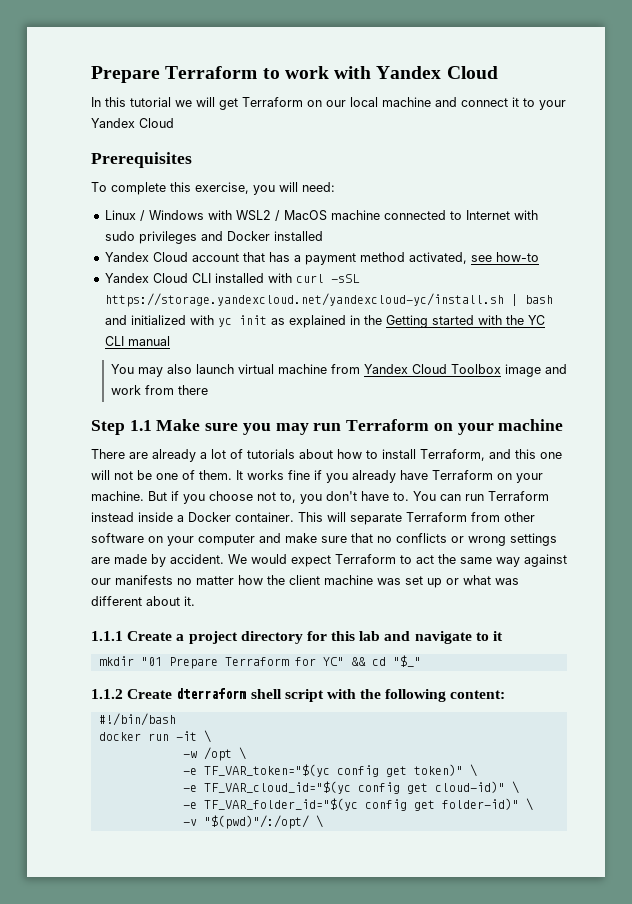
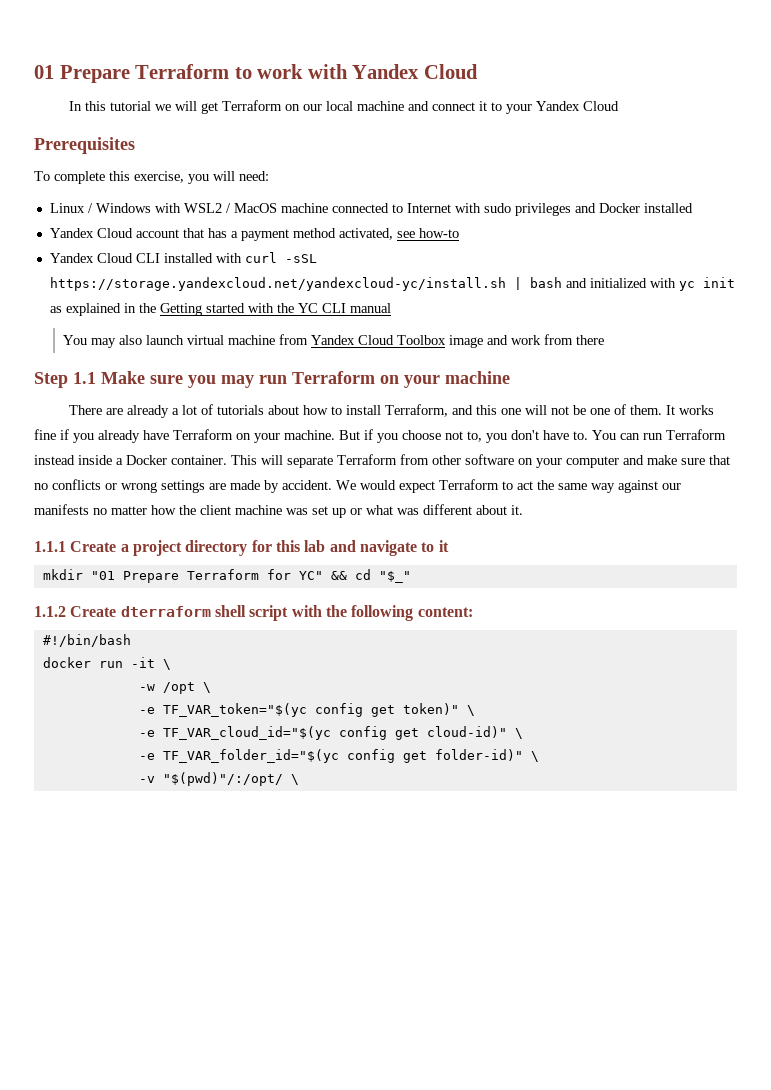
- Prepare Terraform to work with Yandex Cloud
+ 01 Prepare Terraform to work with Yandex Cloud

